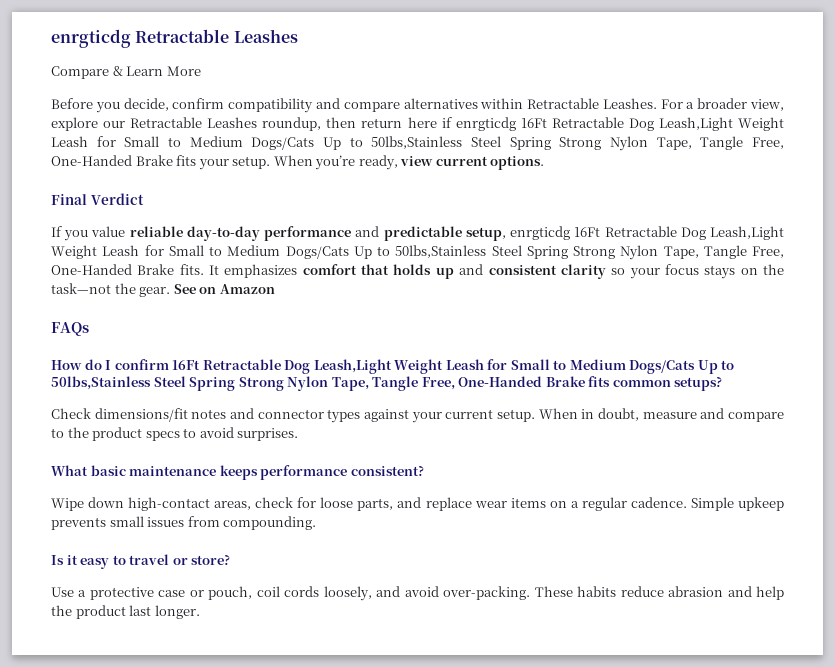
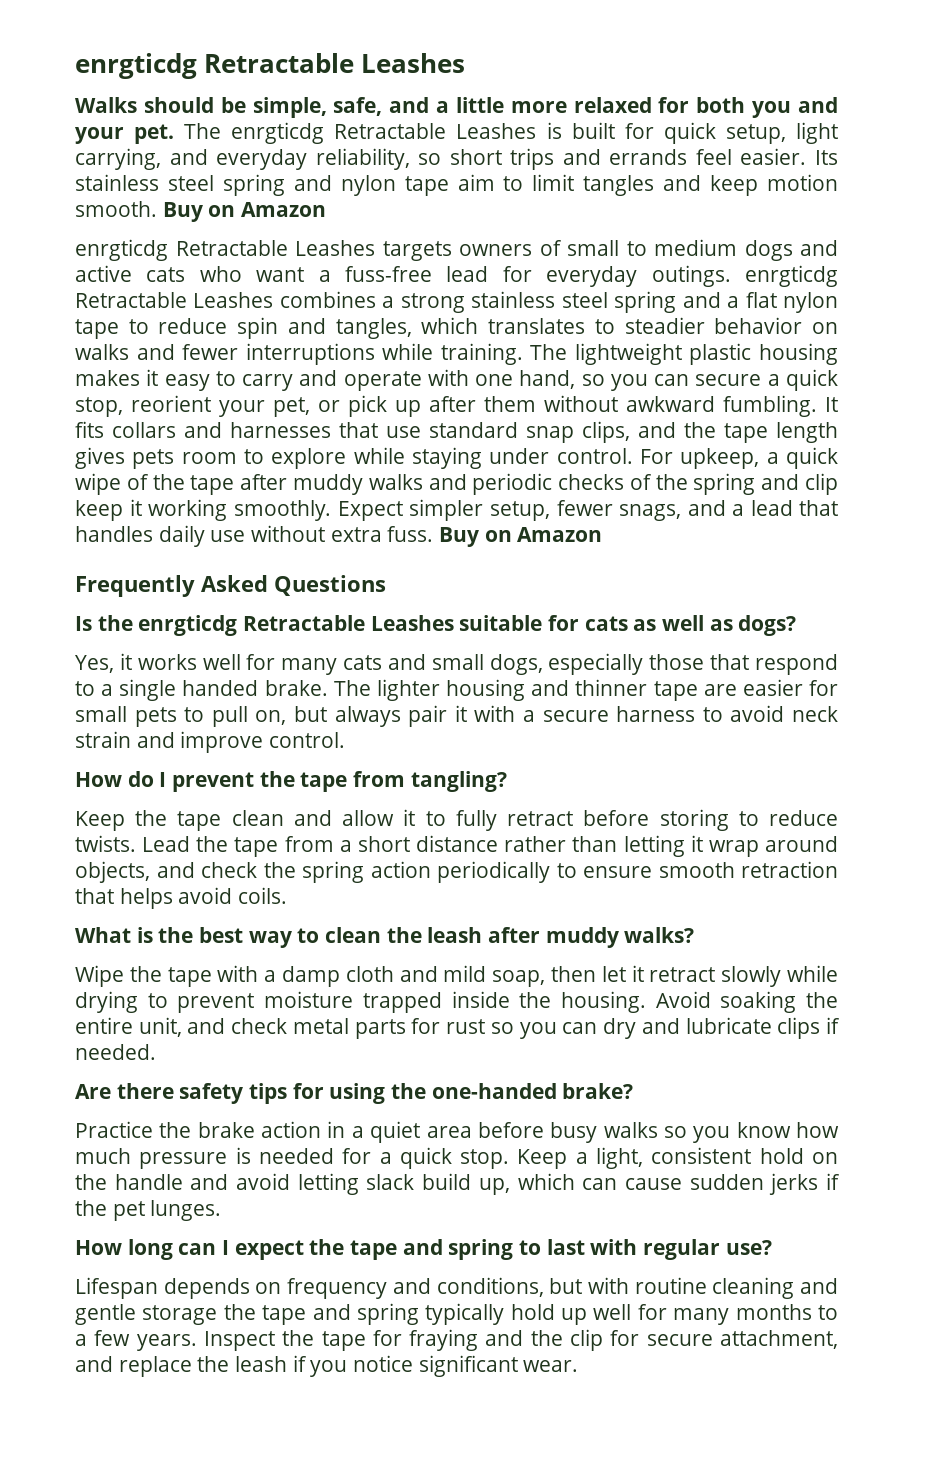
- Compare & Learn More
- Before you decide, confirm compatibility and compare alternatives within Retractable Leashes. For a broader view, explore our Retractable Leashes roundup, then return here if enrgticdg 16Ft Retractable Dog Leash,Light Weight Leash for Small to Medium Dogs/Cats Up to 50lbs,Stainless Steel Spring Strong Nylon Tape, Tangle Free, One-Handed Brake fits your setup. When you’re ready, view current options.
- Final Verdict
- If you value reliable day-to-day performance and predictable setup, enrgticdg 16Ft Retractable Dog Leash,Light Weight Leash for Small to Medium Dogs/Cats Up to 50lbs,Stainless Steel Spring Strong Nylon Tape, Tangle Free, One-Handed Brake fits. It emphasizes comfort that holds up and consistent clarity so your focus stays on the task—not the gear. See on Amazon
- FAQs
- How do I confirm 16Ft Retractable Dog Leash,Light Weight Leash for Small to Medium Dogs/Cats Up to 50lbs,Stainless Steel Spring Strong Nylon Tape, Tangle Free, One-Handed Brake fits common setups?
- Check dimensions/fit notes and connector types against your current setup. When in doubt, measure and compare to the product specs to avoid surprises.
- What basic maintenance keeps performance consistent?
- Wipe down high-contact areas, check for loose parts, and replace wear items on a regular cadence. Simple upkeep prevents small issues from compounding.
- Is it easy to travel or store?
- Use a protective case or pouch, coil cords loosely, and avoid over-packing. These habits reduce abrasion and help the product last longer.
+ Walks should be simple, safe, and a little more relaxed for both you and your pet. The enrgticdg Retractable Leashes is built for quick setup, light carrying, and everyday reliability, so short trips and errands feel easier. Its stainless steel spring and nylon tape aim to limit tangles and keep motion smooth. Buy on Amazon
+ enrgticdg Retractable Leashes targets owners of small to medium dogs and active cats who want a fuss-free lead for everyday outings. enrgticdg Retractable Leashes combines a strong stainless steel spring and a flat nylon tape to reduce spin and tangles, which translates to steadier behavior on walks and fewer interruptions while training. The lightweight plastic housing makes it easy to carry and operate with one hand, so you can secure a quick stop, reorient your pet, or pick up after them without awkward fumbling. It fits collars and harnesses that use standard snap clips, and the tape length gives pets room to explore while staying under control. For upkeep, a quick wipe of the tape after muddy walks and periodic checks of the spring and clip keep it working smoothly. Expect simpler setup, fewer snags, and a lead that handles daily use without extra fuss. Buy on Amazon
+ Frequently Asked Questions
+ Is the enrgticdg Retractable Leashes suitable for cats as well as dogs?
+ Yes, it works well for many cats and small dogs, especially those that respond to a single handed brake. The lighter housing and thinner tape are easier for small pets to pull on, but always pair it with a secure harness to avoid neck strain and improve control.
+ How do I prevent the tape from tangling?
+ Keep the tape clean and allow it to fully retract before storing to reduce twists. Lead the tape from a short distance rather than letting it wrap around objects, and check the spring action periodically to ensure smooth retraction that helps avoid coils.
+ What is the best way to clean the leash after muddy walks?
+ Wipe the tape with a damp cloth and mild soap, then let it retract slowly while drying to prevent moisture trapped inside the housing. Avoid soaking the entire unit, and check metal parts for rust so you can dry and lubricate clips if needed.
+ Are there safety tips for using the one-handed brake?
+ Practice the brake action in a quiet area before busy walks so you know how much pressure is needed for a quick stop. Keep a light, consistent hold on the handle and avoid letting slack build up, which can cause sudden jerks if the pet lunges.
+ How long can I expect the tape and spring to last with regular use?
+ Lifespan depends on frequency and conditions, but with routine cleaning and gentle storage the tape and spring typically hold up well for many months to a few years. Inspect the tape for fraying and the clip for secure attachment, and replace the leash if you notice significant wear.

